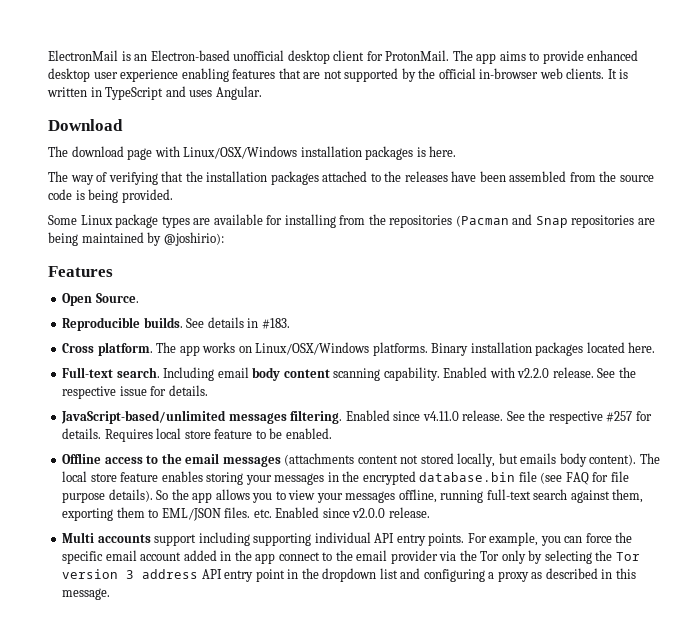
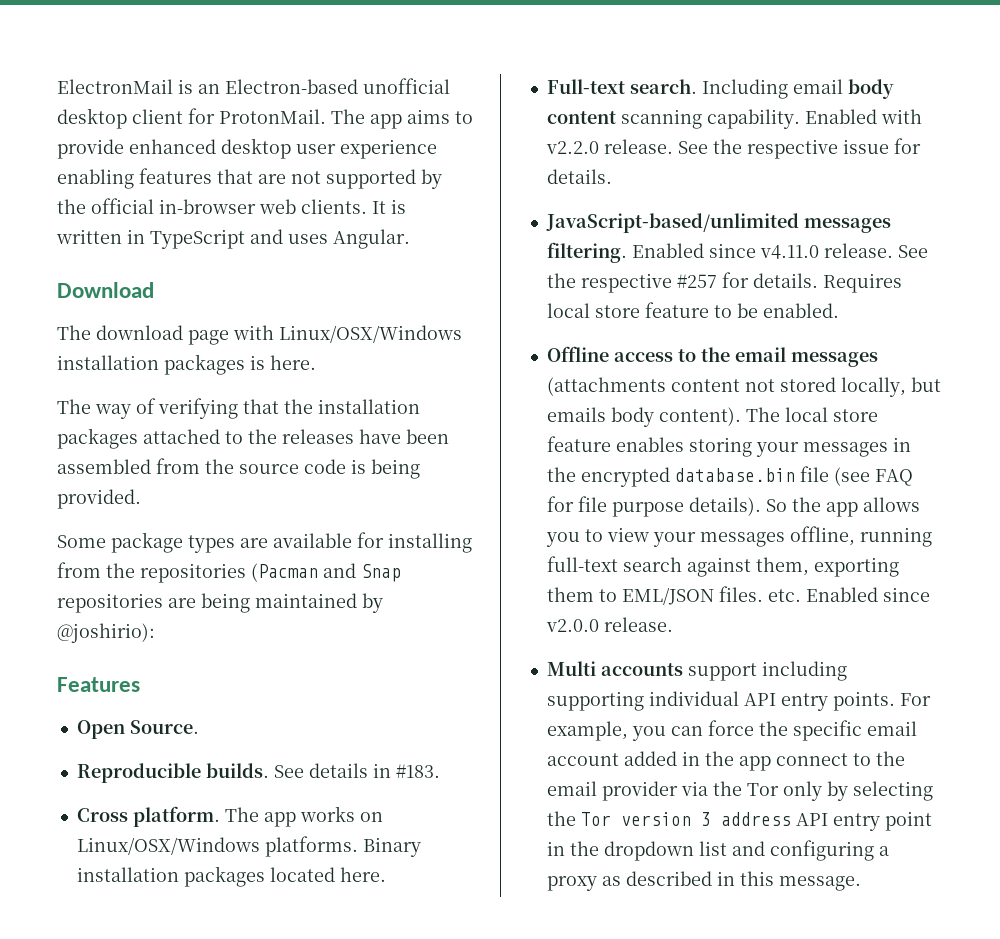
- Some Linux package types are available for installing from the repositories (Pacman and Snap repositories are being maintained by @joshirio):
+ Some package types are available for installing from the repositories (Pacman and Snap repositories are being maintained by @joshirio):

